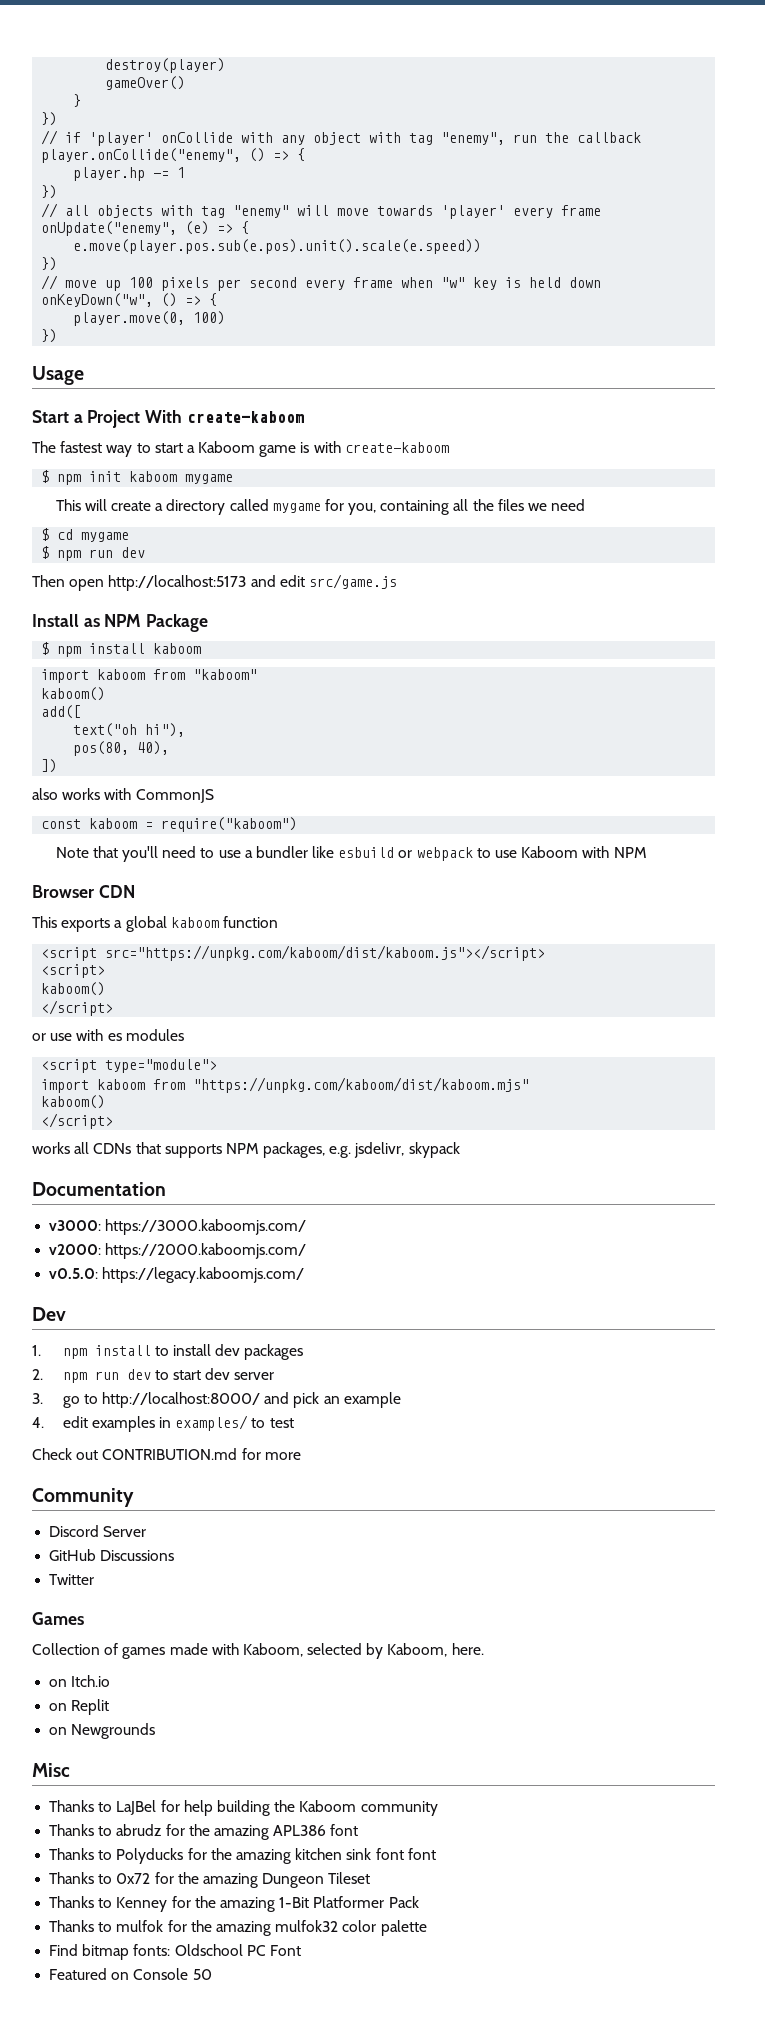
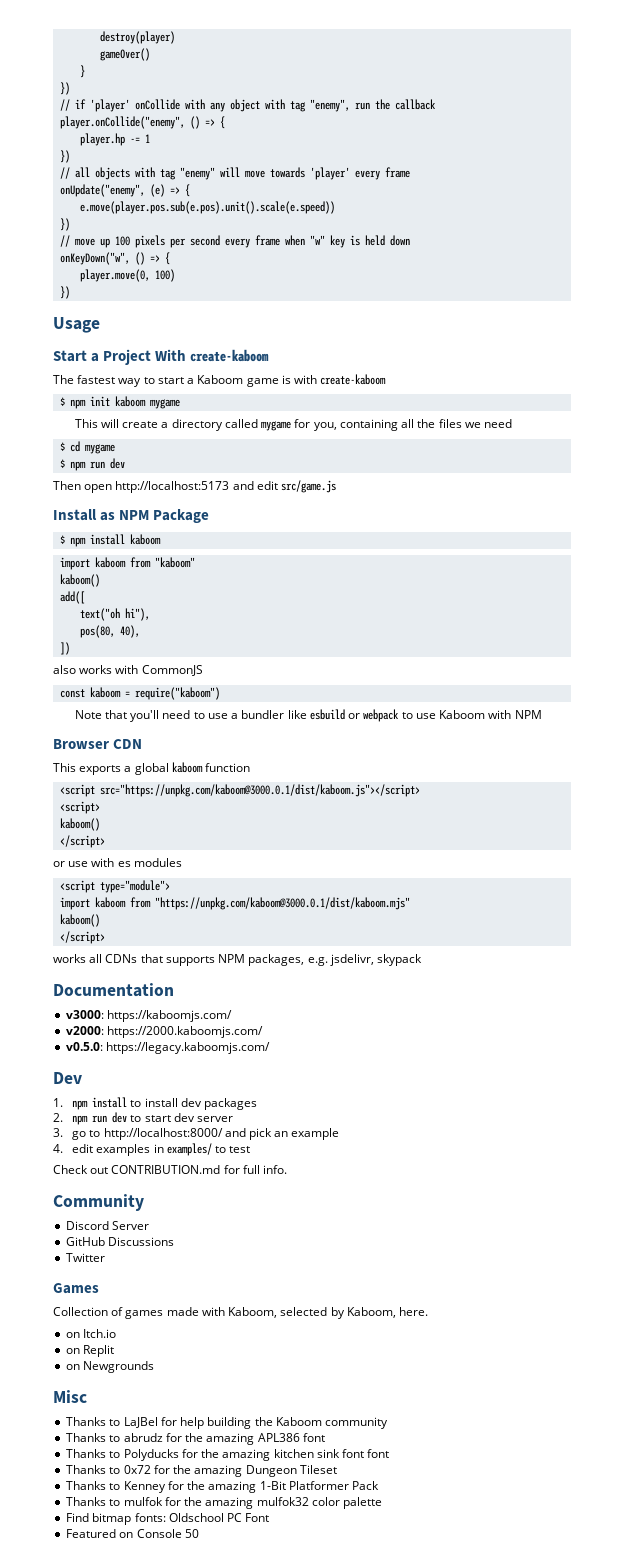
- <script src="https://unpkg.com/kaboom/dist/kaboom.js"></script>
+ <script src="https://unpkg.com/kaboom@3000.0.1/dist/kaboom.js"></script>
- import kaboom from "https://unpkg.com/kaboom/dist/kaboom.mjs"
+ import kaboom from "https://unpkg.com/kaboom@3000.0.1/dist/kaboom.mjs"
- v3000: https://3000.kaboomjs.com/
+ v3000: https://kaboomjs.com/
- Check out CONTRIBUTION.md for more
+ Check out CONTRIBUTION.md for full info.

